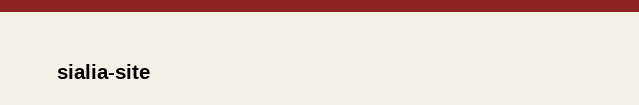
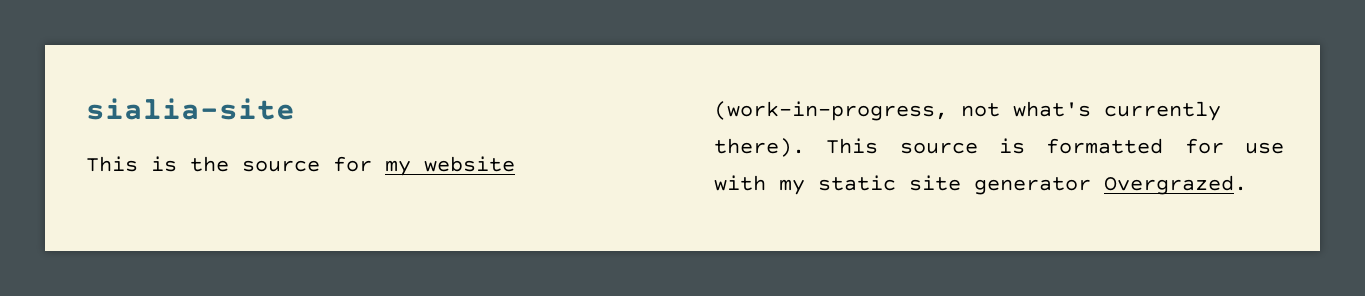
+ This is the source for my website (work-in-progress, not what's currently there). This source is formatted for use with my static site generator Overgrazed.

